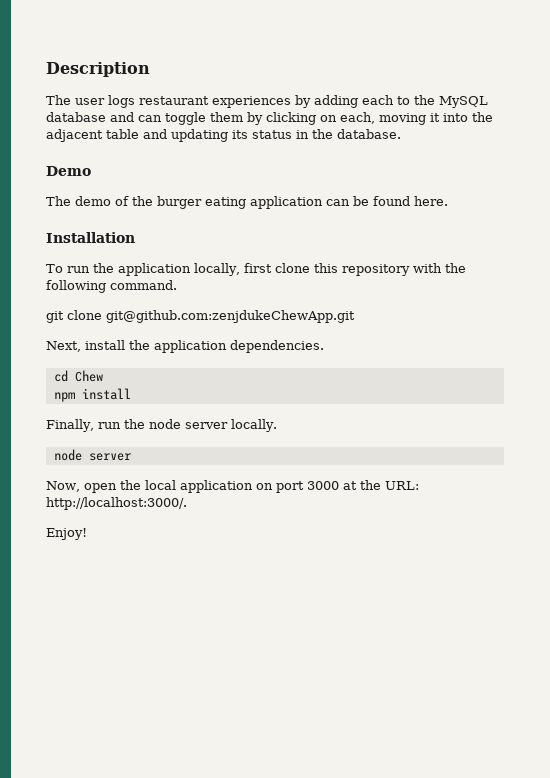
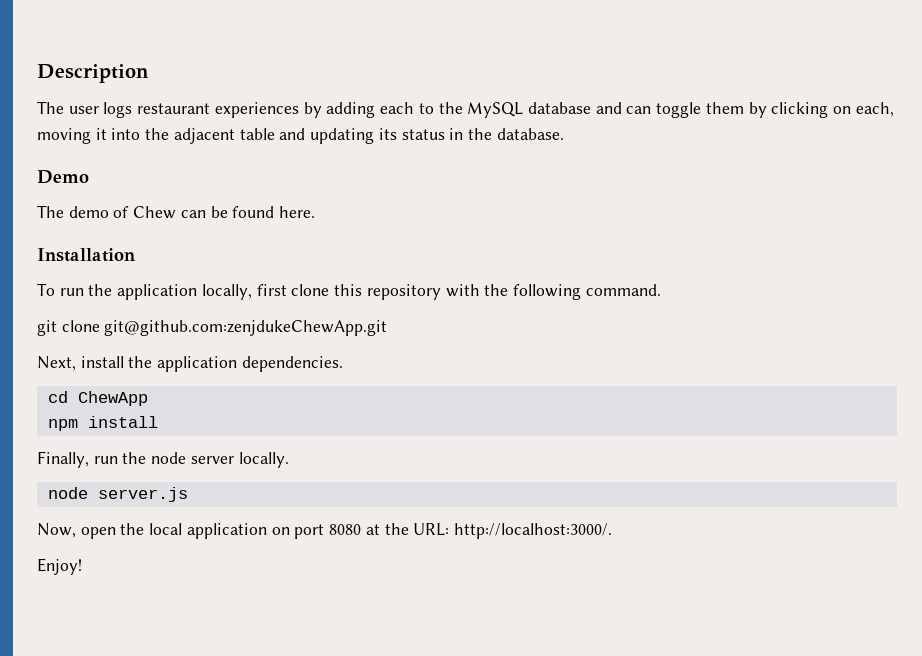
- The demo of the burger eating application can be found here.
+ The demo of Chew can be found here.
- cd Chew
+ cd ChewApp
  Finally, run the node server locally.
- node server
+ node server.js
- Now, open the local application on port 3000 at the URL: http://localhost:3000/.
+ Now, open the local application on port 8080 at the URL: http://localhost:3000/.

